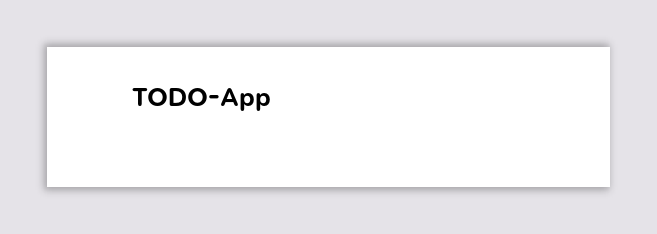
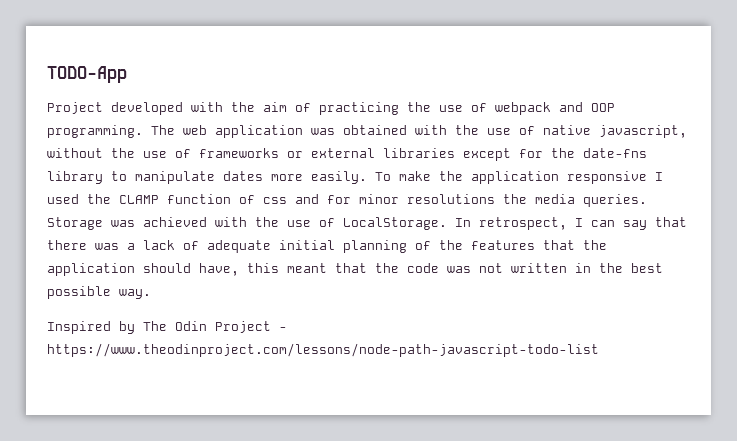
+ Project developed with the aim of practicing the use of webpack and OOP programming. The web application was obtained with the use of native javascript, without the use of frameworks or external libraries except for the date-fns library to manipulate dates more easily. To make the application responsive I used the CLAMP function of css and for minor resolutions the media queries. Storage was achieved with the use of LocalStorage. In retrospect, I can say that there was a lack of adequate initial planning of the features that the application should have, this meant that the code was not written in the best possible way.
+ Inspired by The Odin Project - https://www.theodinproject.com/lessons/node-path-javascript-todo-list

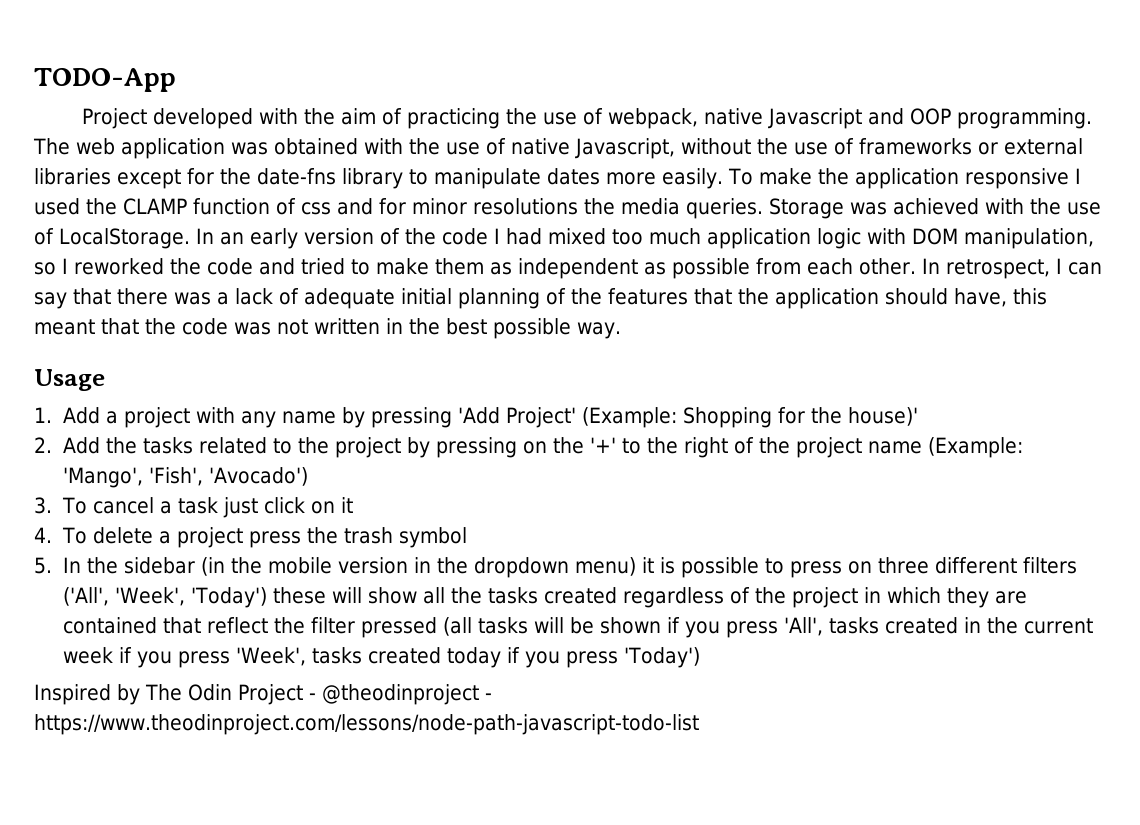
- Project developed with the aim of practicing the use of webpack and OOP programming.
+ Project developed with the aim of practicing the use of webpack, native Javascript and OOP programming.
- The web application was obtained with the use of native javascript, without the use of frameworks or external libraries except for the date-fns library to manipulate dates more easily.
+ The web application was obtained with the use of native Javascript, without the use of frameworks or external libraries except for the date-fns library to manipulate dates more easily.
- In retrospect, I can say that there was a lack of adequate initial planning of the features that the application should have, this meant that the code was not written in the best possible way.
+ In an early version of the code I had mixed too much application logic with DOM manipulation, so I reworked the code and tried to make them as independent as possible from each other. In retrospect, I can say that there was a lack of adequate initial planning of the features that the application should have, this meant that the code was not written in the best possible way.
+ Usage
+ 1. Add a project with any name by pressing 'Add Project' (Example: Shopping for the house)'
+ 2. Add the tasks related to the project by pressing on the '+' to the right of the project name (Example: 'Mango', 'Fish', 'Avocado')
+ 3. To cancel a task just click on it
+ 4. To delete a project press the trash symbol
+ 5. In the sidebar (in the mobile version in the dropdown menu) it is possible to press on three different filters ('All', 'Week', 'Today') these will show all the tasks created regardless of the project in which they are contained that reflect the filter pressed (all tasks will be shown if you press 'All', tasks created in the current week if you press 'Week', tasks created today if you press 'Today')
- Inspired by The Odin Project - https://www.theodinproject.com/lessons/node-path-javascript-todo-list
+ Inspired by The Odin Project - @theodinproject - https://www.theodinproject.com/lessons/node-path-javascript-todo-list

